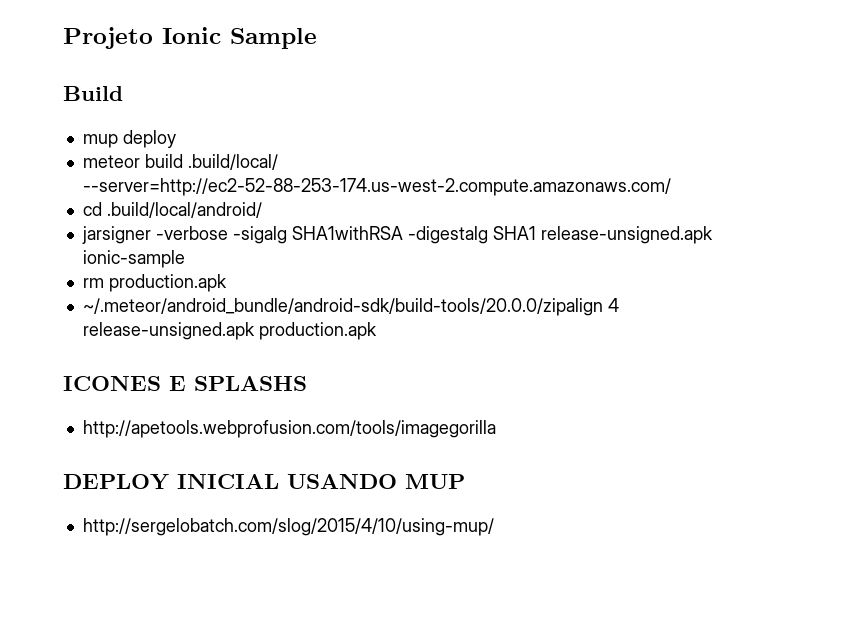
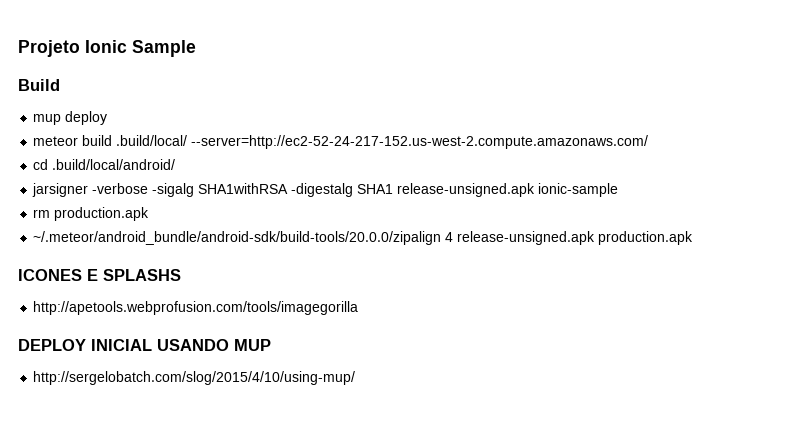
- meteor build .build/local/ --server=http://ec2-52-88-253-174.us-west-2.compute.amazonaws.com/
+ meteor build .build/local/ --server=http://ec2-52-24-217-152.us-west-2.compute.amazonaws.com/

